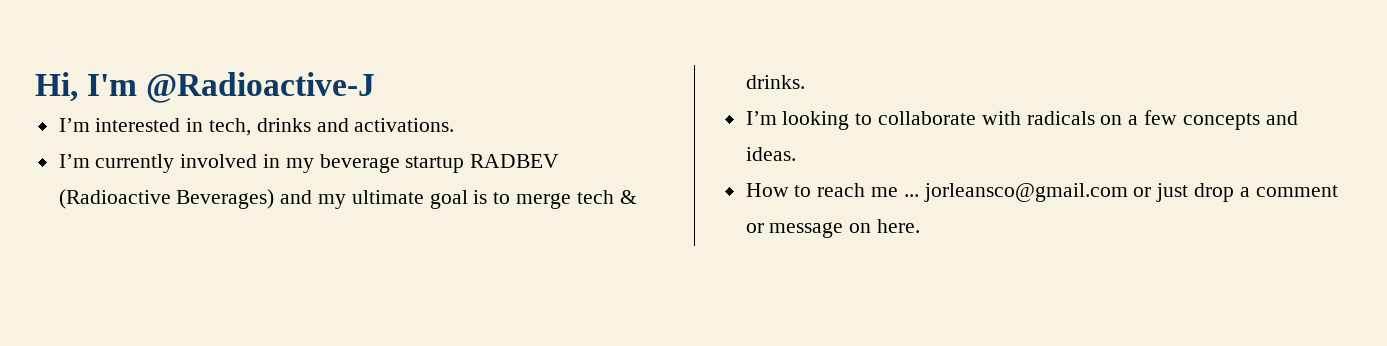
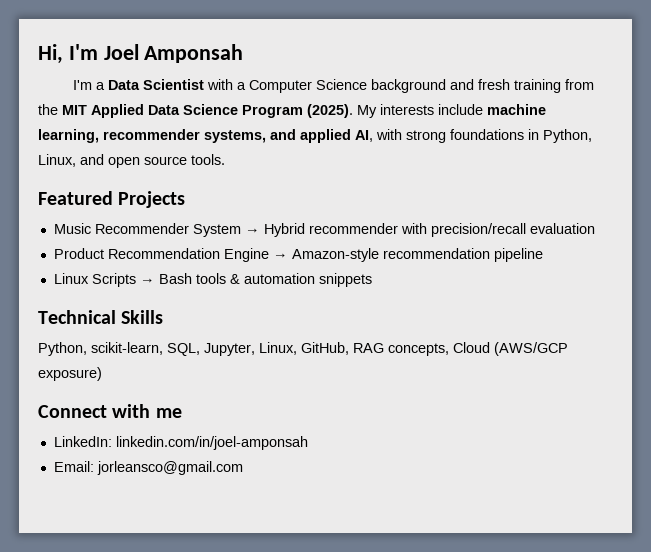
- Hi, I'm @Radioactive-J
- I’m interested in tech, drinks and activations.
- I’m currently involved in my beverage startup RADBEV (Radioactive Beverages) and my ultimate goal is to merge tech & drinks.
- I’m looking to collaborate with radicals on a few concepts and ideas.
- How to reach me ... jorleansco@gmail.com or just drop a comment or message on here.
+ Hi, I'm Joel Amponsah
+ I'm a Data Scientist with a Computer Science background and fresh training from the MIT Applied Data Science Program (2025). My interests include machine learning, recommender systems, and applied AI, with strong foundations in Python, Linux, and open source tools.
+ Featured Projects
+ Music Recommender System → Hybrid recommender with precision/recall evaluation
+ Product Recommendation Engine → Amazon-style recommendation pipeline
+ Linux Scripts → Bash tools & automation snippets
+ Technical Skills
+ Python, scikit-learn, SQL, Jupyter, Linux, GitHub, RAG concepts, Cloud (AWS/GCP exposure)
+ Connect with me
+ LinkedIn: linkedin.com/in/joel-amponsah
+ Email: jorleansco@gmail.com

